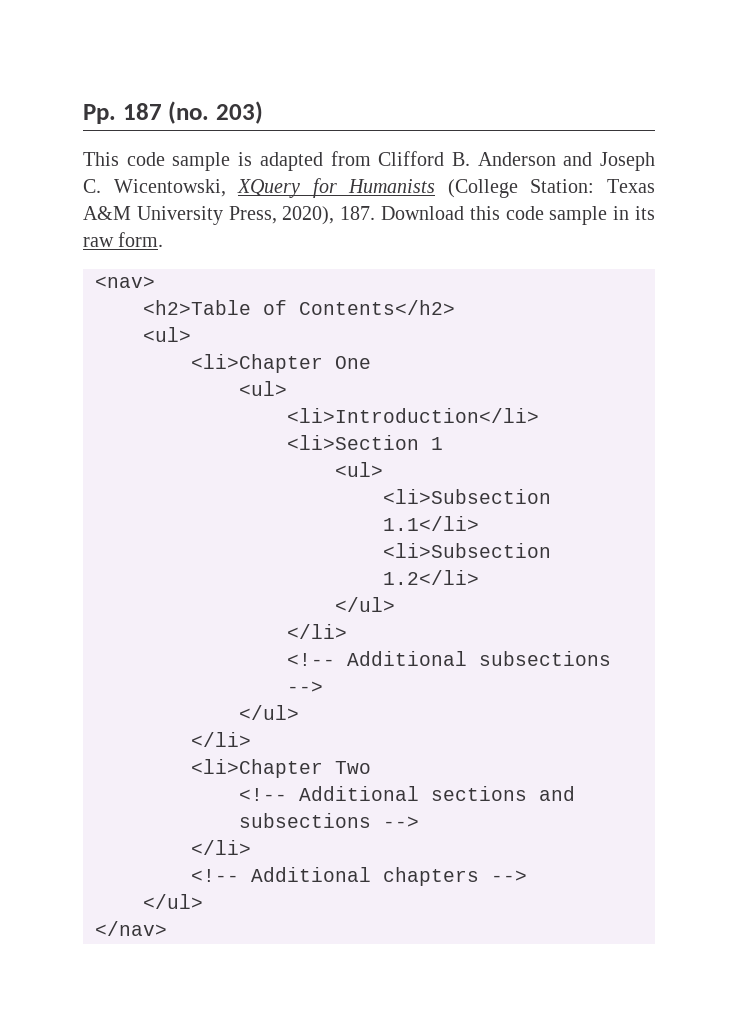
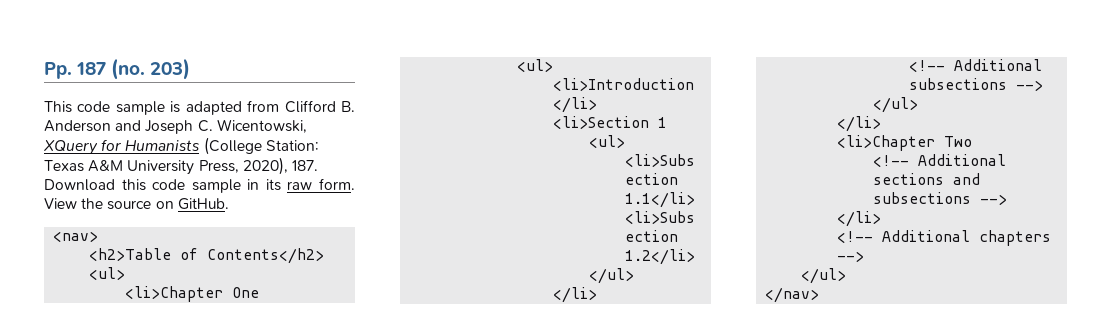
+ View the source on GitHub.

